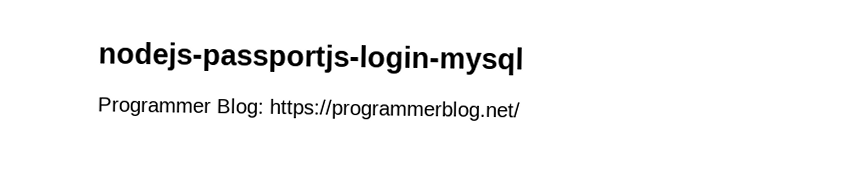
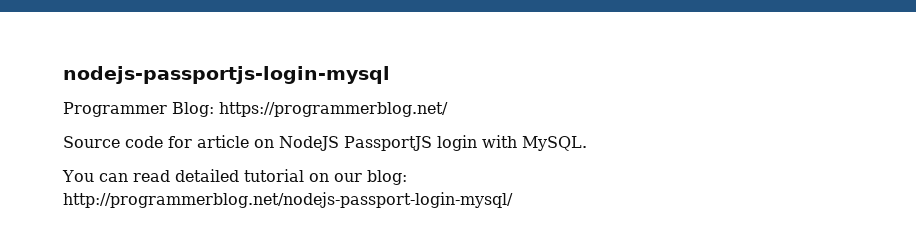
+ Source code for article on NodeJS PassportJS login with MySQL.
+ You can read detailed tutorial on our blog: http://programmerblog.net/nodejs-passport-login-mysql/

